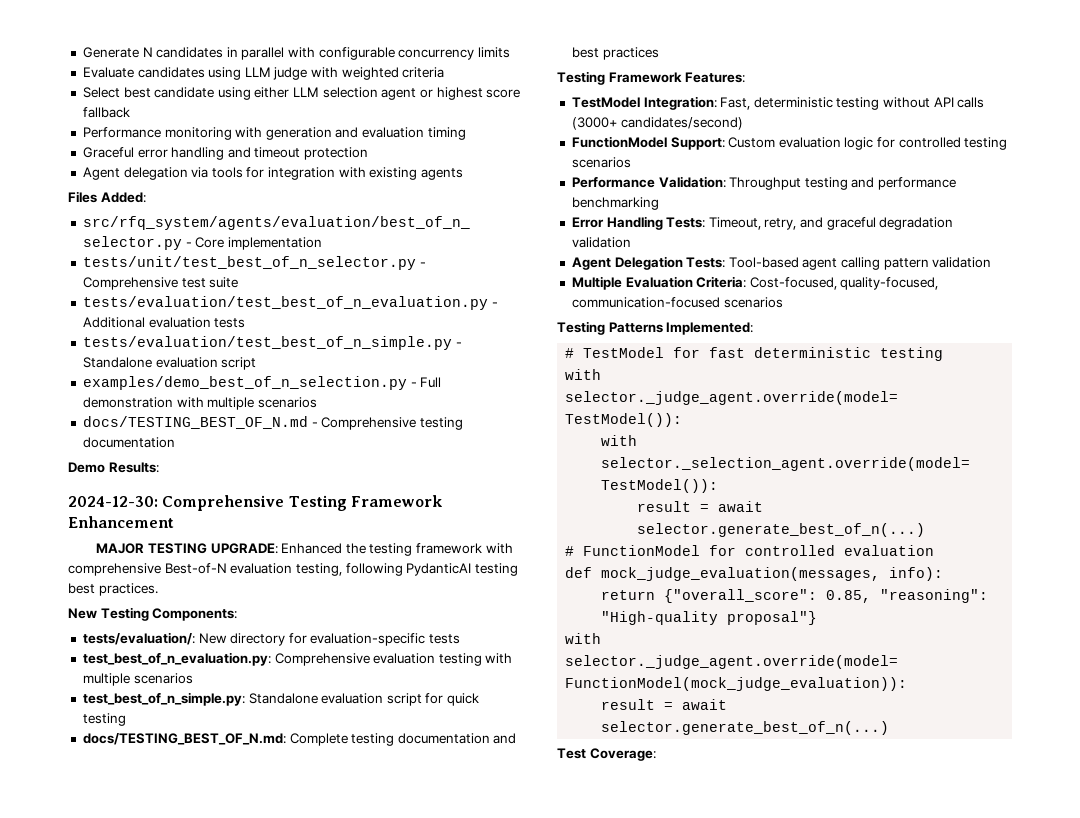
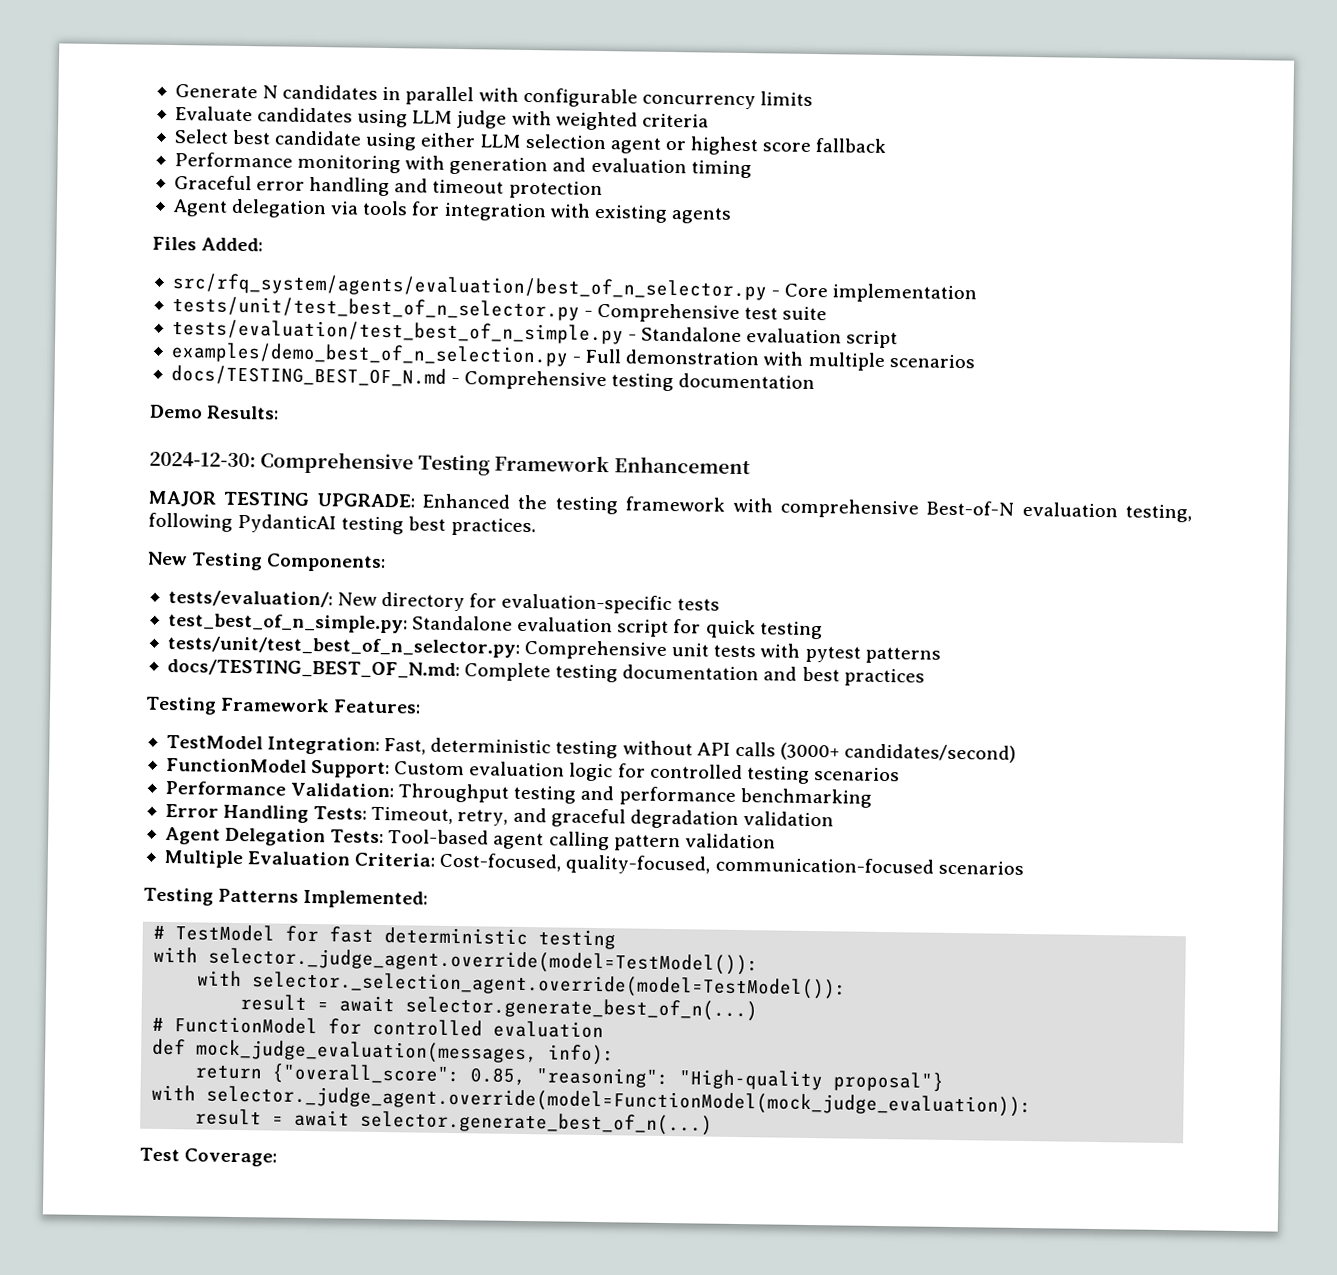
- tests/evaluation/test_best_of_n_evaluation.py - Additional evaluation tests
- test_best_of_n_evaluation.py: Comprehensive evaluation testing with multiple scenarios
+ tests/unit/test_best_of_n_selector.py: Comprehensive unit tests with pytest patterns

